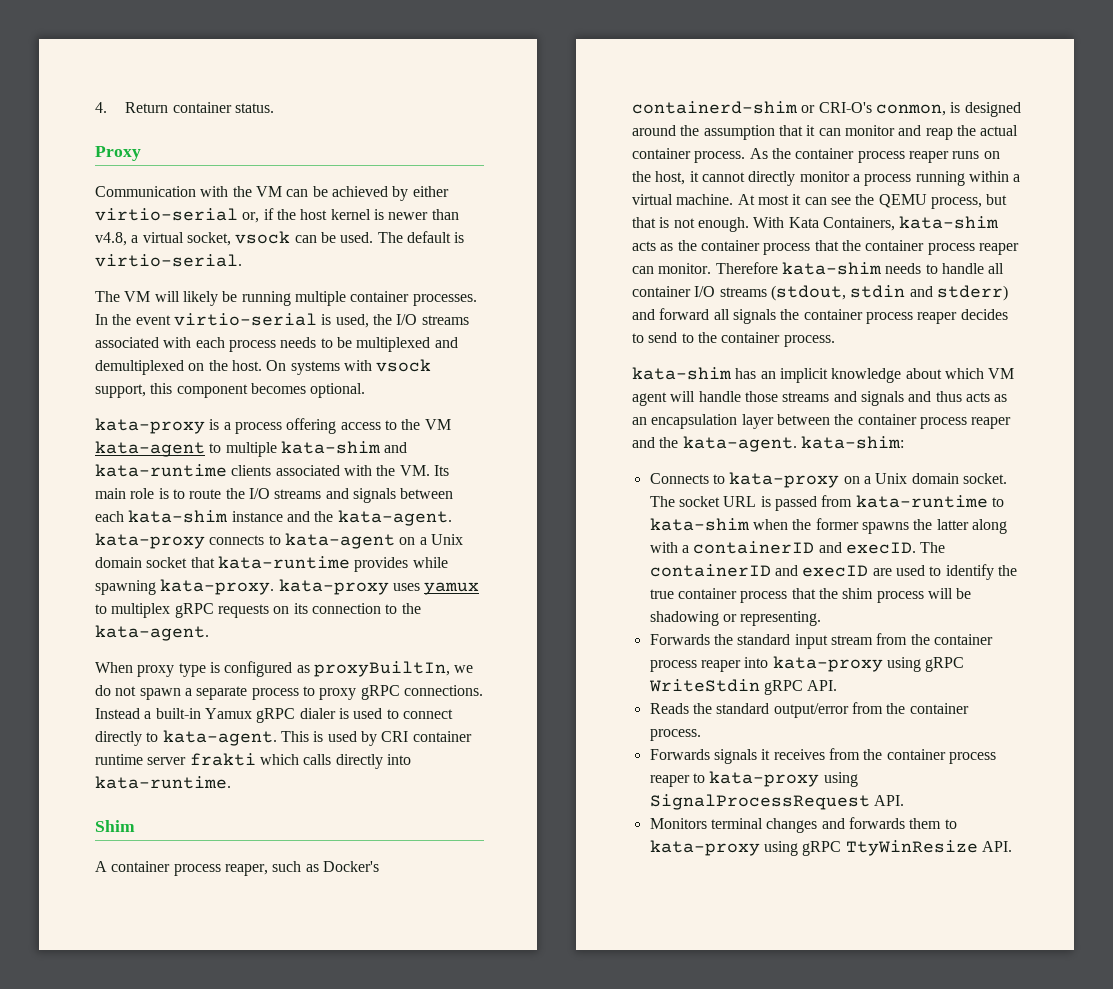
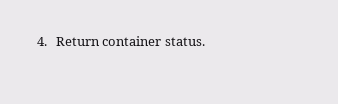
- Proxy
- Communication with the VM can be achieved by either virtio-serial or, if the host kernel is newer than v4.8, a virtual socket, vsock can be used. The default is virtio-serial.
- The VM will likely be running multiple container processes. In the event virtio-serial is used, the I/O streams associated with each process needs to be multiplexed and demultiplexed on the host. On systems with vsock support, this component becomes optional.
- kata-proxy is a process offering access to the VM kata-agent to multiple kata-shim and kata-runtime clients associated with the VM. Its main role is to route the I/O streams and signals between each kata-shim instance and the kata-agent. kata-proxy connects to kata-agent on a Unix domain socket that kata-runtime provides while spawning kata-proxy. kata-proxy uses yamux to multiplex gRPC requests on its connection to the kata-agent.
- When proxy type is configured as proxyBuiltIn, we do not spawn a separate process to proxy gRPC connections. Instead a built-in Yamux gRPC dialer is used to connect directly to kata-agent. This is used by CRI container runtime server frakti which calls directly into kata-runtime.
- Shim
- A container process reaper, such as Docker's containerd-shim or CRI-O's conmon, is designed around the assumption that it can monitor and reap the actual container process. As the container process reaper runs on the host, it cannot directly monitor a process running within a virtual machine. At most it can see the QEMU process, but that is not enough. With Kata Containers, kata-shim acts as the container process that the container process reaper can monitor. Therefore kata-shim needs to handle all container I/O streams (stdout, stdin and stderr) and forward all signals the container process reaper decides to send to the container process.
- kata-shim has an implicit knowledge about which VM agent will handle those streams and signals and thus acts as an encapsulation layer between the container process reaper and the kata-agent. kata-shim:
- Connects to kata-proxy on a Unix domain socket. The socket URL is passed from kata-runtime to kata-shim when the former spawns the latter along with a containerID and execID. The containerID and execID are used to identify the true container process that the shim process will be shadowing or representing.
- Forwards the standard input stream from the container process reaper into kata-proxy using gRPC WriteStdin gRPC API.
- Reads the standard output/error from the container process.
- Forwards signals it receives from the container process reaper to kata-proxy using SignalProcessRequest API.
- Monitors terminal changes and forwards them to kata-proxy using gRPC TtyWinResize API.

